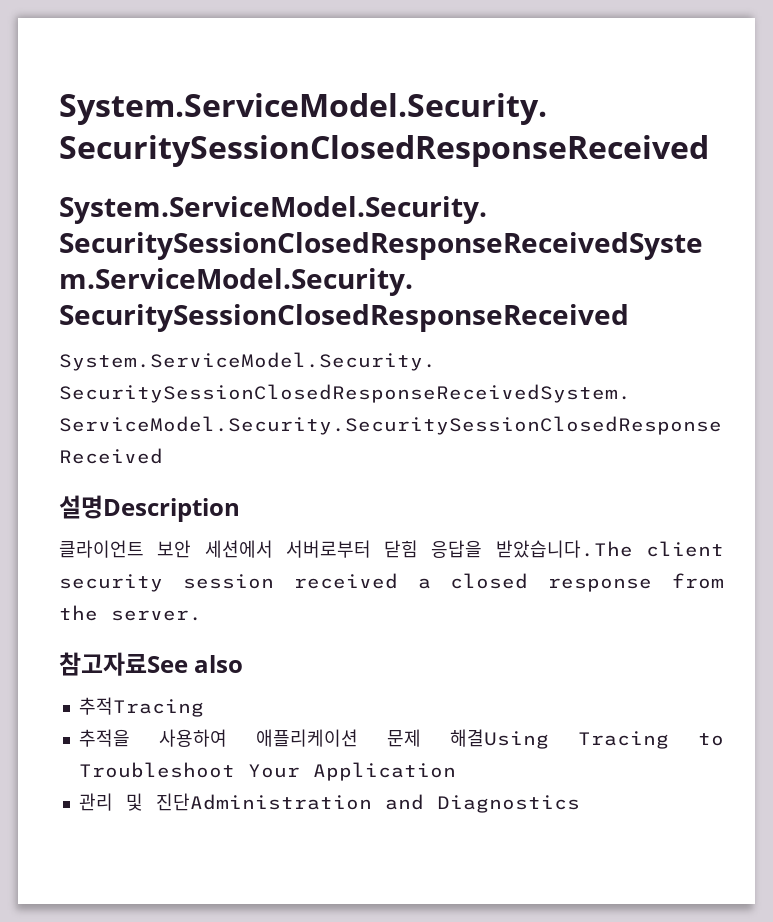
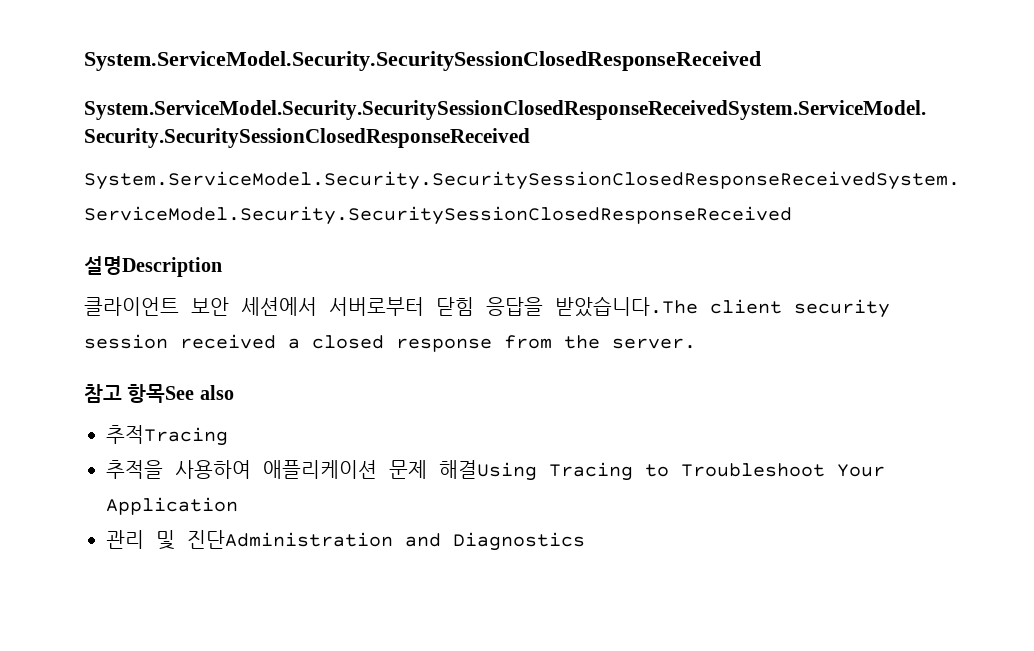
- 참고자료See also
+ 참고 항목See also

